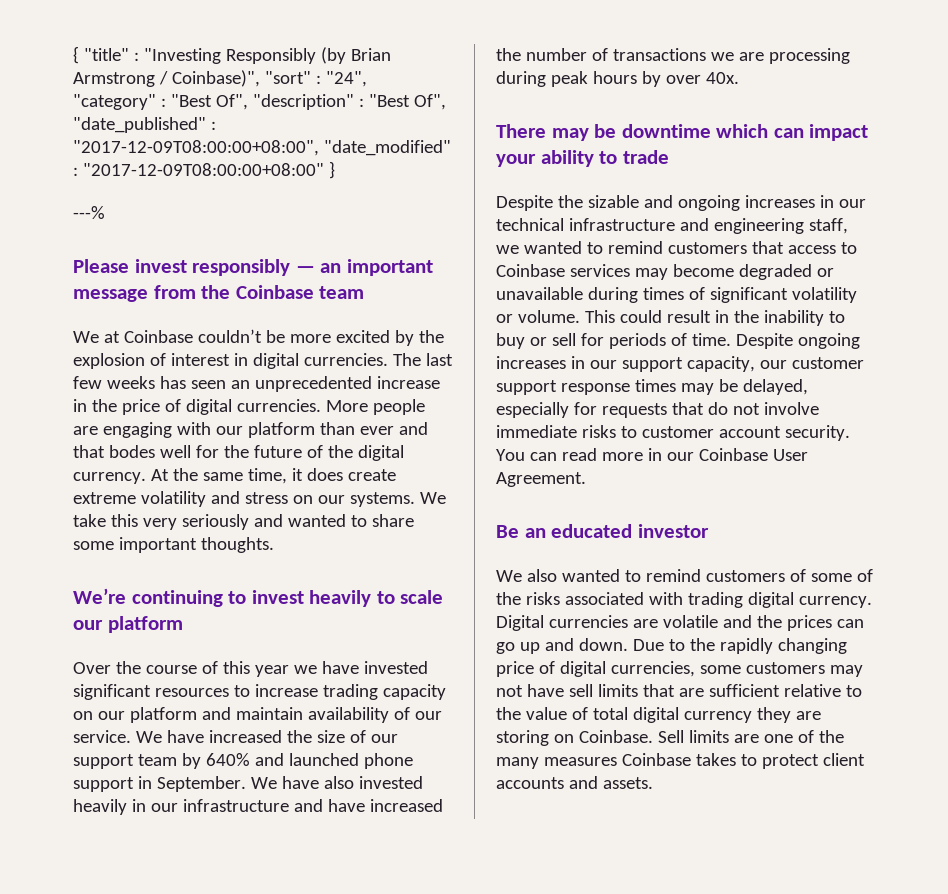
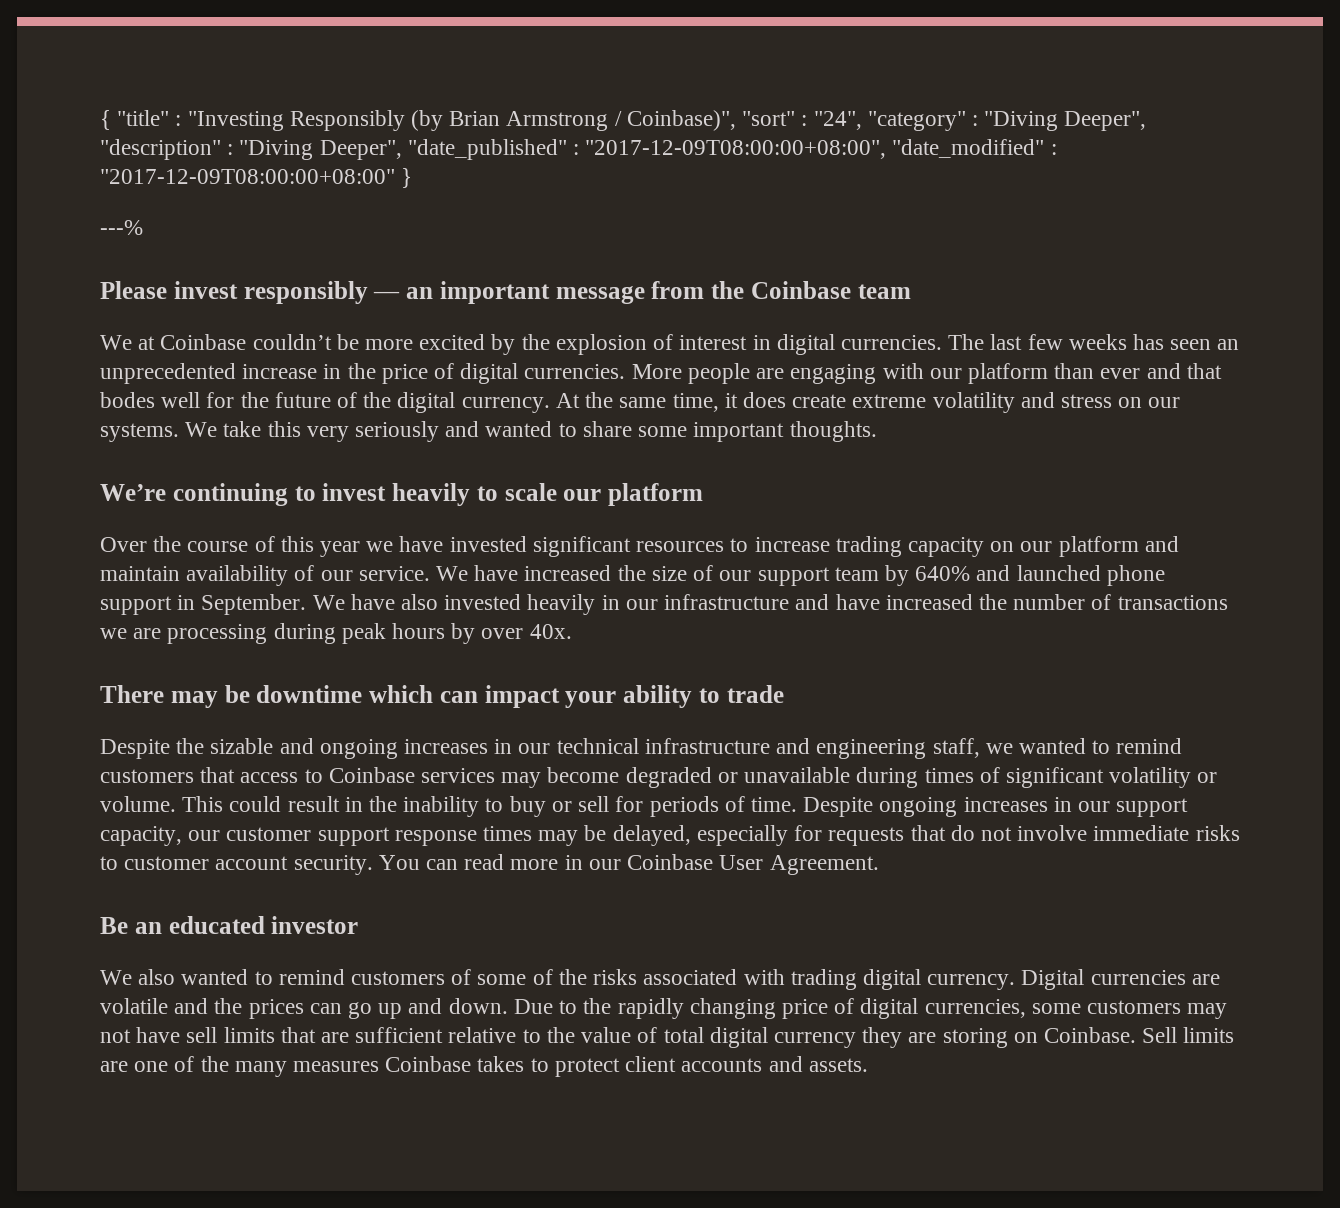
- { "title" : "Investing Responsibly (by Brian Armstrong / Coinbase)", "sort" : "24", "category" : "Best Of", "description" : "Best Of", "date_published" : "2017-12-09T08:00:00+08:00", "date_modified" : "2017-12-09T08:00:00+08:00" }
+ { "title" : "Investing Responsibly (by Brian Armstrong / Coinbase)", "sort" : "24", "category" : "Diving Deeper", "description" : "Diving Deeper", "date_published" : "2017-12-09T08:00:00+08:00", "date_modified" : "2017-12-09T08:00:00+08:00" }

